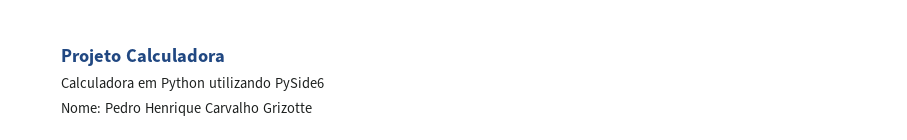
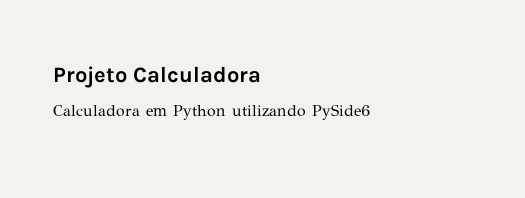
- Nome: Pedro Henrique Carvalho Grizotte

